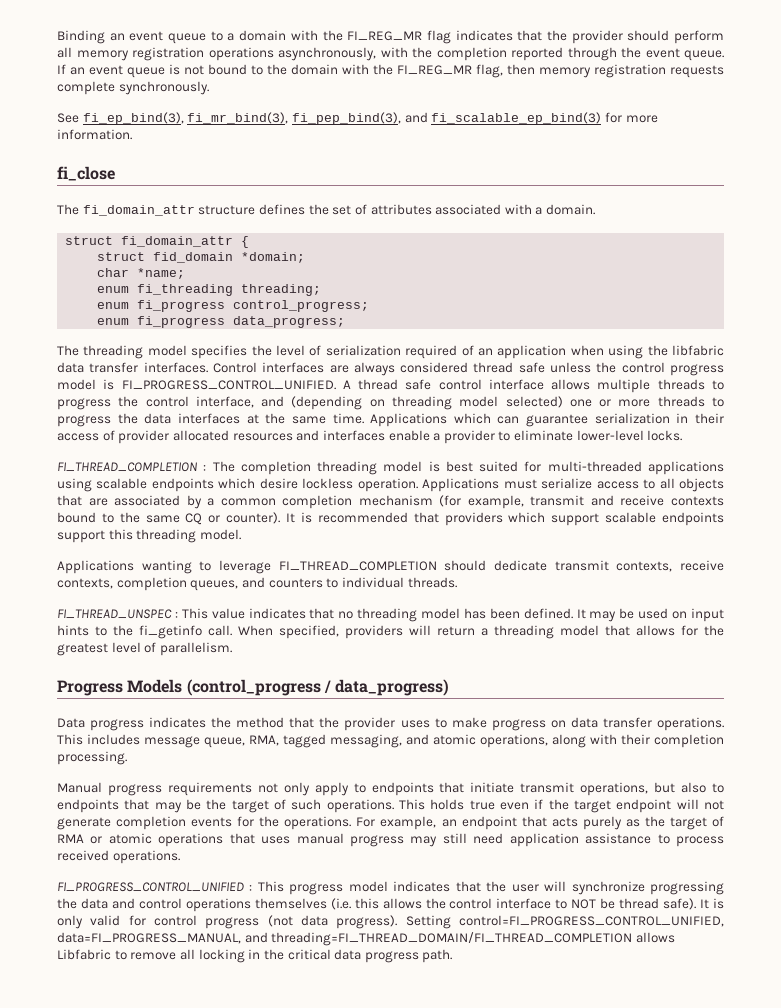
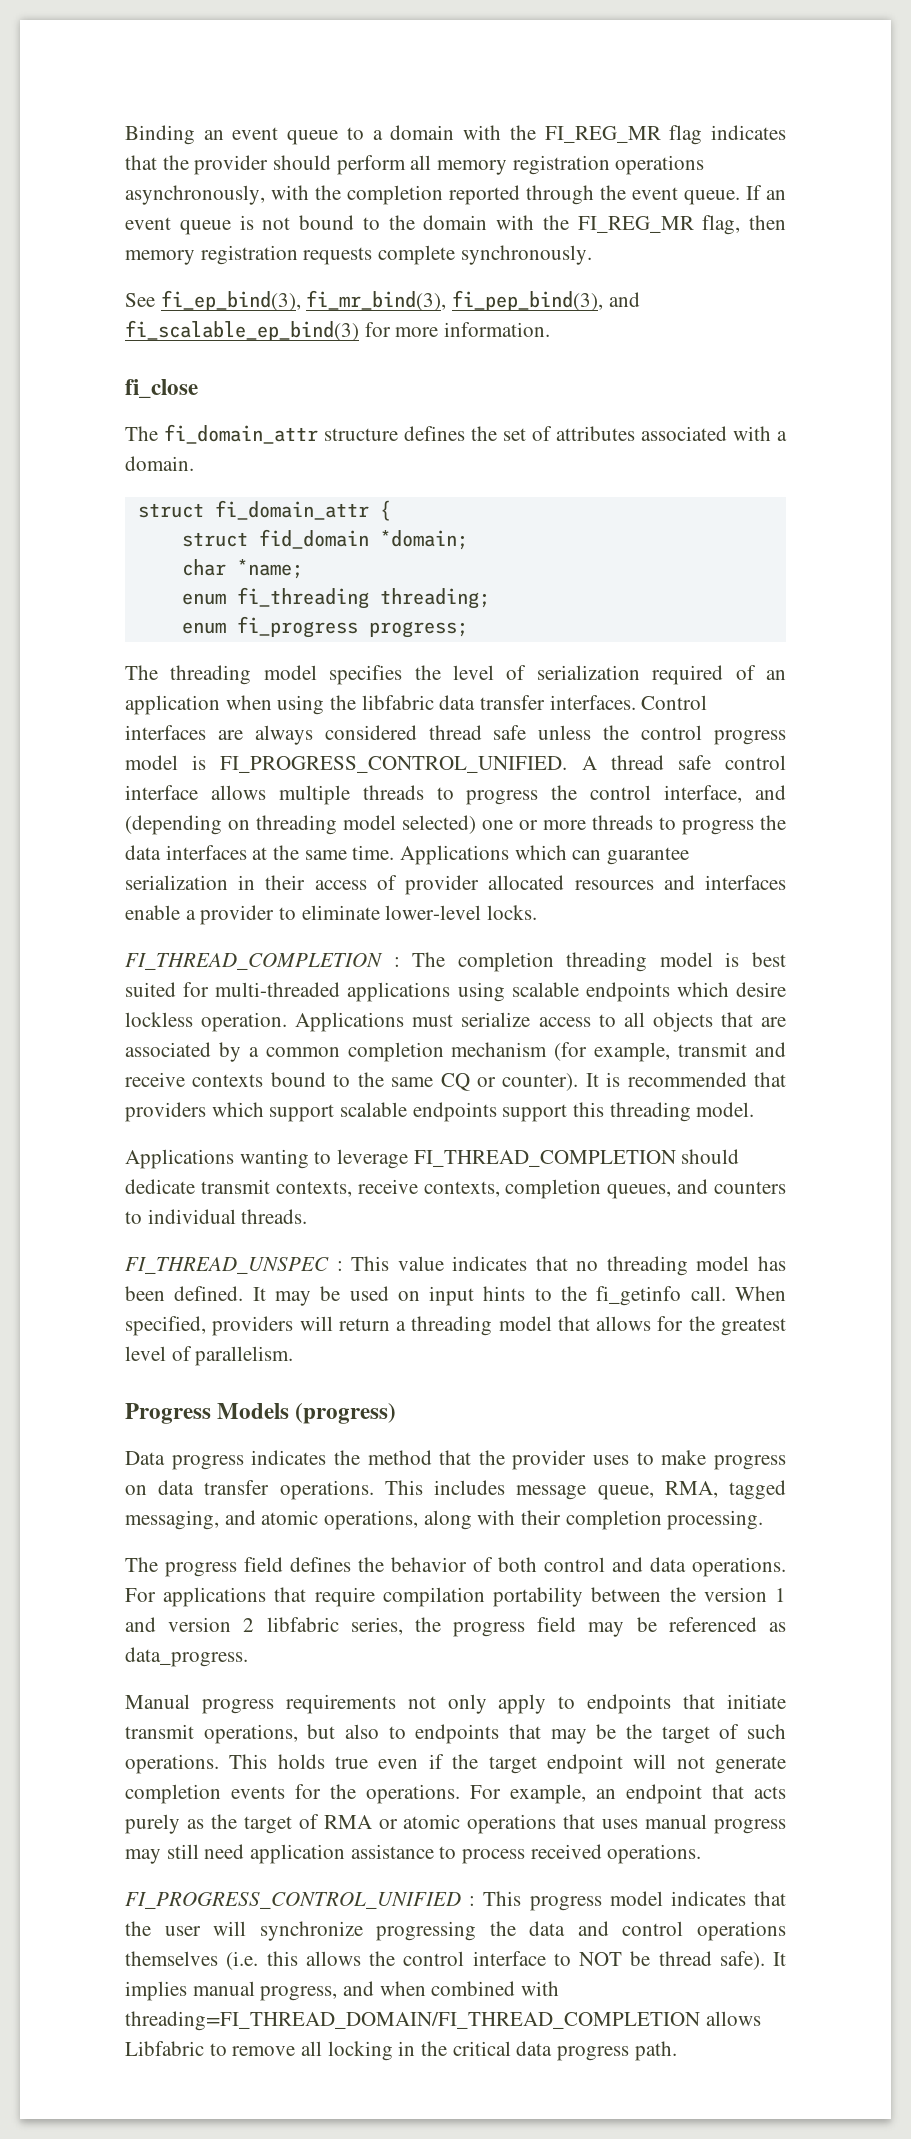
- enum fi_progress control_progress;
- enum fi_progress data_progress;
+ enum fi_progress progress;
- Progress Models (control_progress / data_progress)
+ Progress Models (progress)
+ The progress field defines the behavior of both control and data operations. For applications that require compilation portability between the version 1 and version 2 libfabric series, the progress field may be referenced as data_progress.
- It is only valid for control progress (not data progress). Setting control=FI_PROGRESS_CONTROL_UNIFIED, data=FI_PROGRESS_MANUAL, and threading=FI_THREAD_DOMAIN/FI_THREAD_COMPLETION allows Libfabric to remove all locking in the critical data progress path.
+ It implies manual progress, and when combined with threading=FI_THREAD_DOMAIN/FI_THREAD_COMPLETION allows Libfabric to remove all locking in the critical data progress path.

